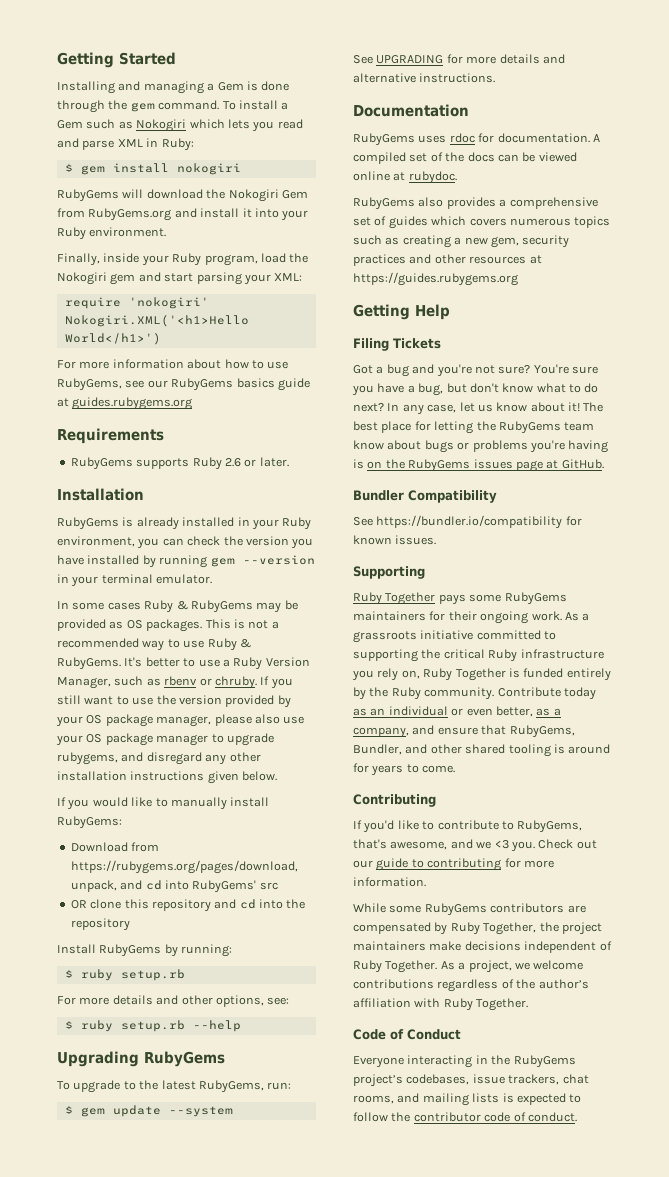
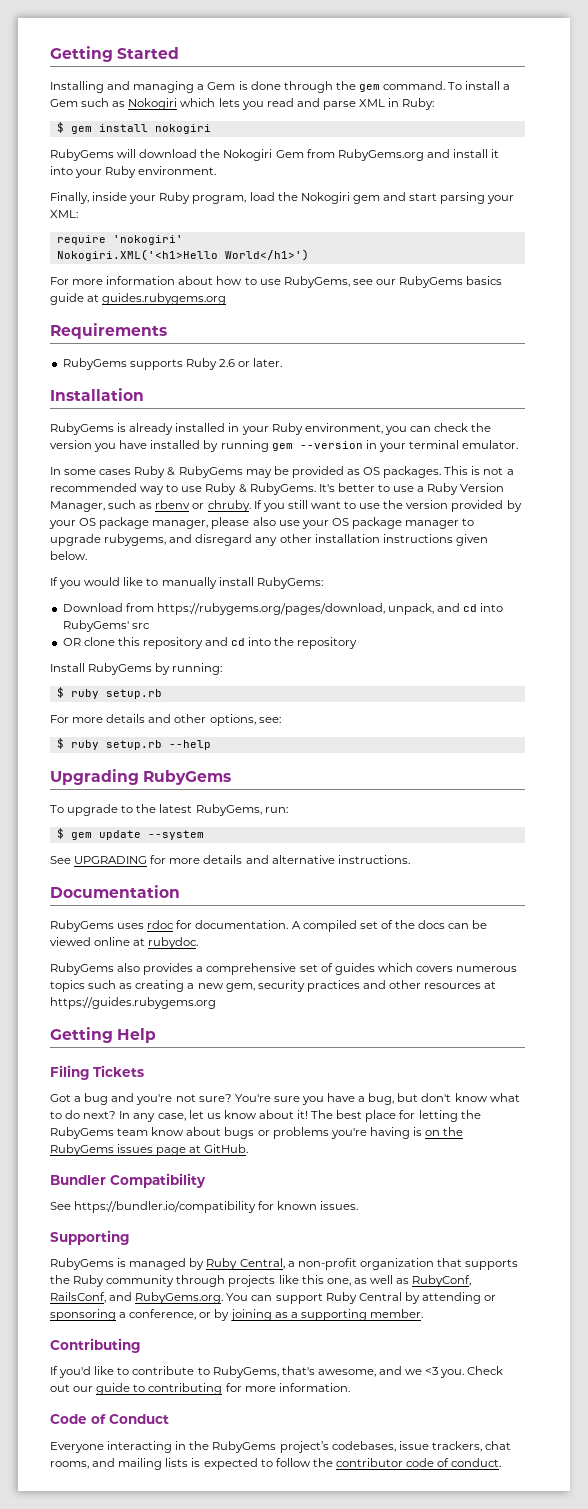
- Ruby Together pays some RubyGems maintainers for their ongoing work. As a grassroots initiative committed to supporting the critical Ruby infrastructure you rely on, Ruby Together is funded entirely by the Ruby community. Contribute today as an individual or even better, as a company, and ensure that RubyGems, Bundler, and other shared tooling is around for years to come.
+ RubyGems is managed by Ruby Central, a non-profit organization that supports the Ruby community through projects like this one, as well as RubyConf, RailsConf, and RubyGems.org. You can support Ruby Central by attending or sponsoring a conference, or by joining as a supporting member.
- While some RubyGems contributors are compensated by Ruby Together, the project maintainers make decisions independent of Ruby Together. As a project, we welcome contributions regardless of the author’s affiliation with Ruby Together.

